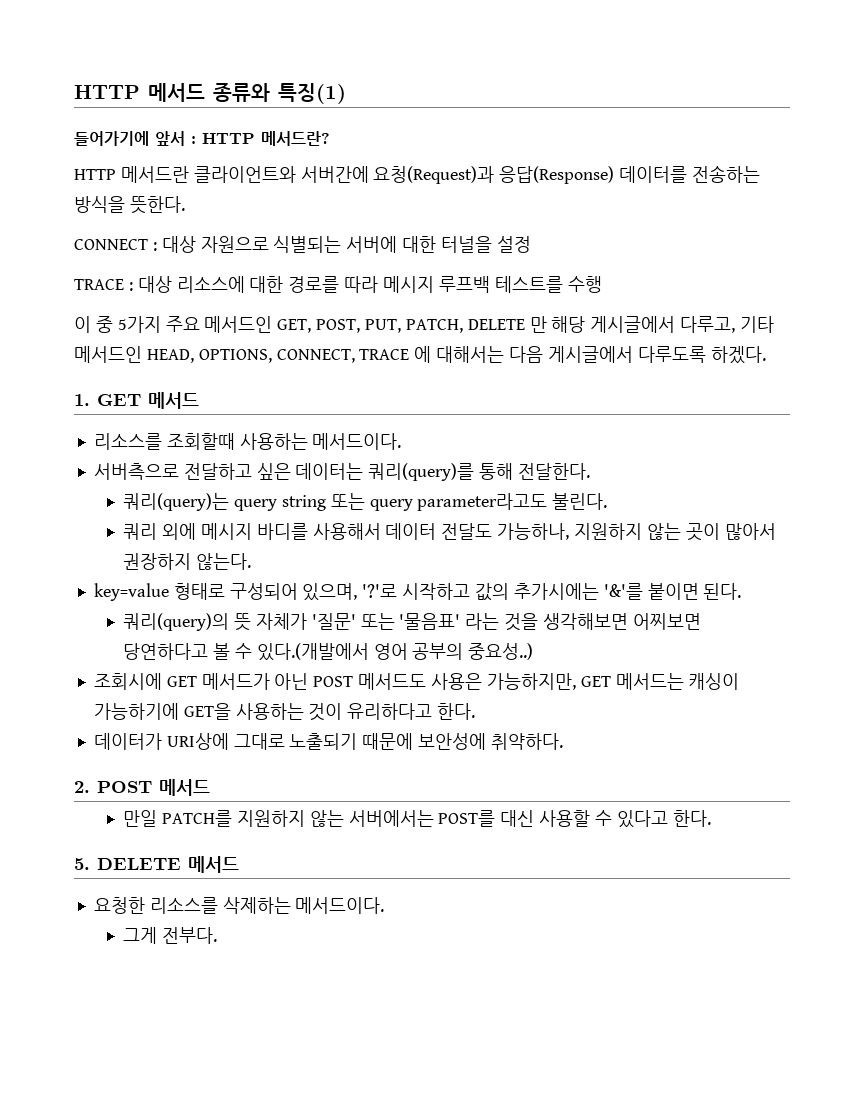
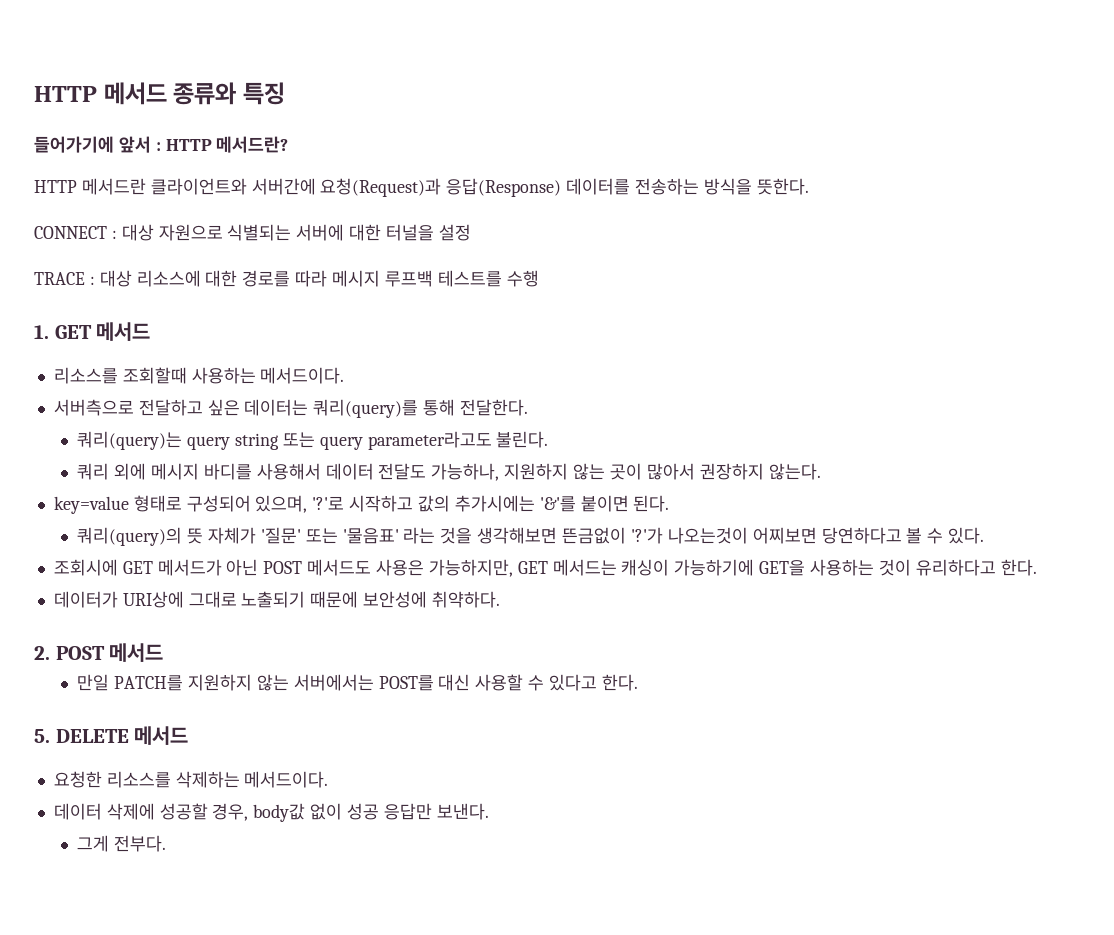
- HTTP 메서드 종류와 특징(1)
+ HTTP 메서드 종류와 특징
- 이 중 5가지 주요 메서드인 GET, POST, PUT, PATCH, DELETE 만 해당 게시글에서 다루고, 기타 메서드인 HEAD, OPTIONS, CONNECT, TRACE 에 대해서는 다음 게시글에서 다루도록 하겠다.
- 쿼리(query)의 뜻 자체가 '질문' 또는 '물음표' 라는 것을 생각해보면 어찌보면 당연하다고 볼 수 있다.(개발에서 영어 공부의 중요성..)
+ 쿼리(query)의 뜻 자체가 '질문' 또는 '물음표' 라는 것을 생각해보면 뜬금없이 '?'가 나오는것이 어찌보면 당연하다고 볼 수 있다.
+ 데이터 삭제에 성공할 경우, body값 없이 성공 응답만 보낸다.

